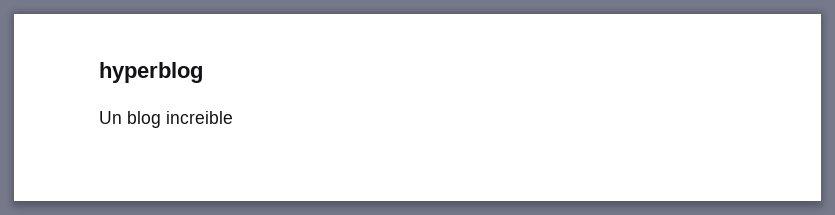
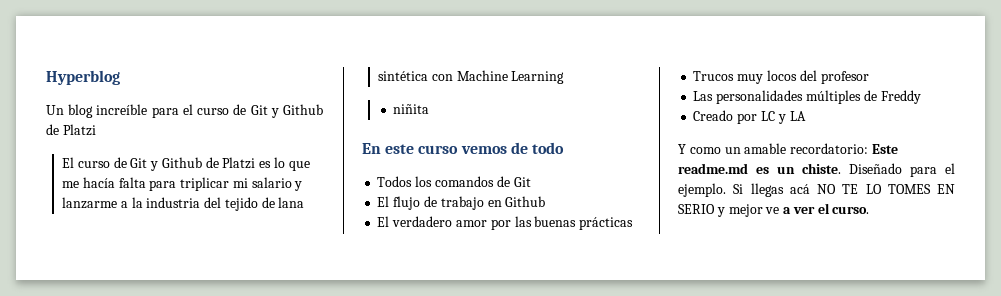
- hyperblog
+ Hyperblog
- Un blog increible
+ Un blog increíble para el curso de Git y Github de Platzi
+ El curso de Git y Github de Platzi es lo que me hacía falta para triplicar mi salario y lanzarme a la industria del tejido de lana sintética con Machine Learning
+ niñita
+ En este curso vemos de todo
+ Todos los comandos de Git
+ El flujo de trabajo en Github
+ El verdadero amor por las buenas prácticas
+ Trucos muy locos del profesor
+ Las personalidades múltiples de Freddy
+ Creado por LC y LA
+ Y como un amable recordatorio: Este readme.md es un chiste. Diseñado para el ejemplo. Si llegas acá NO TE LO TOMES EN SERIO y mejor ve a ver el curso.

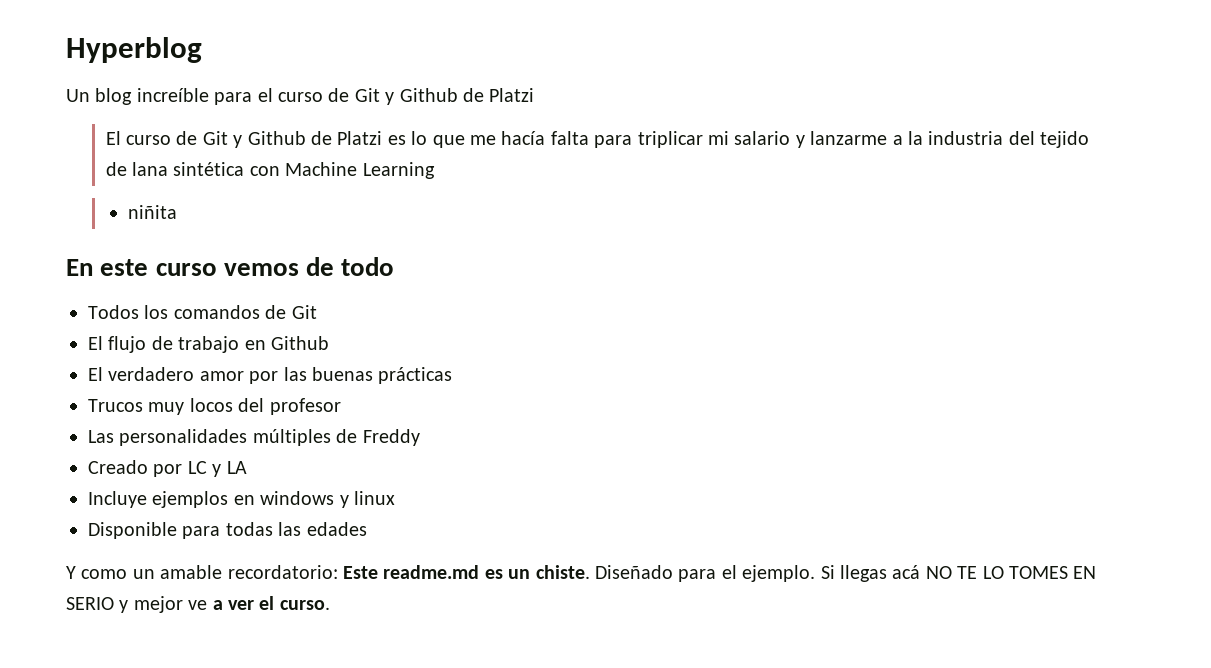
+ Incluye ejemplos en windows y linux
+ Disponible para todas las edades

